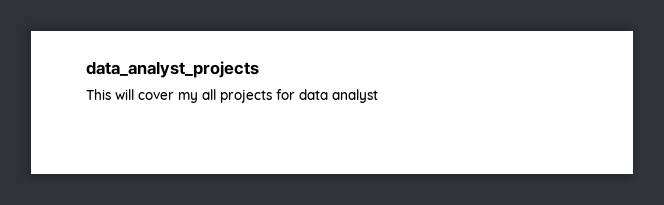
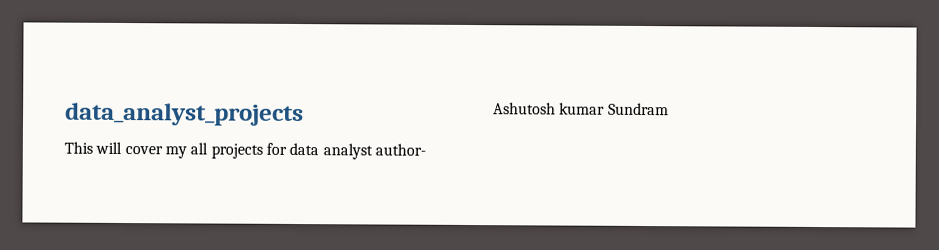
- This will cover my all projects for data analyst
+ This will cover my all projects for data analyst author- Ashutosh kumar Sundram

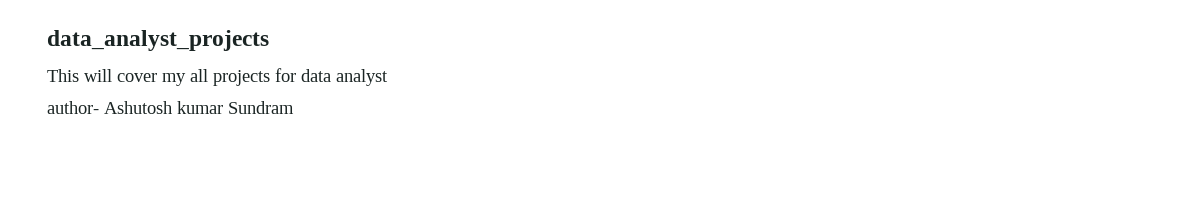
- This will cover my all projects for data analyst author- Ashutosh kumar Sundram
+ This will cover my all projects for data analyst
+ author- Ashutosh kumar Sundram

